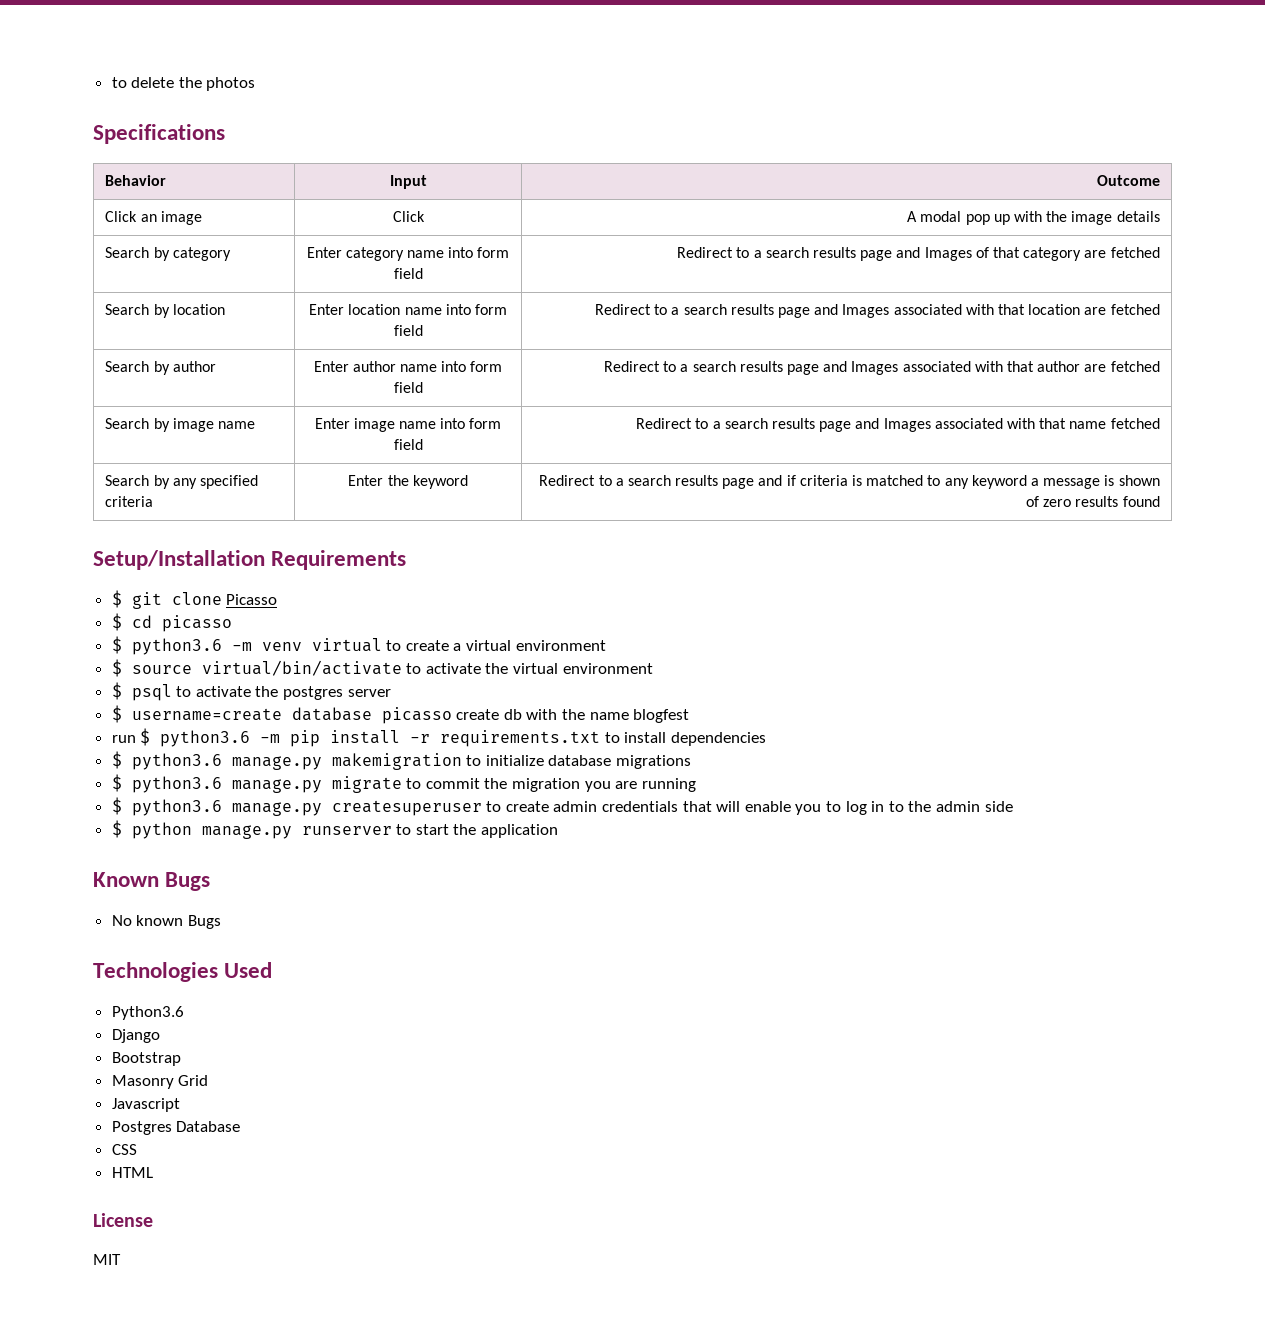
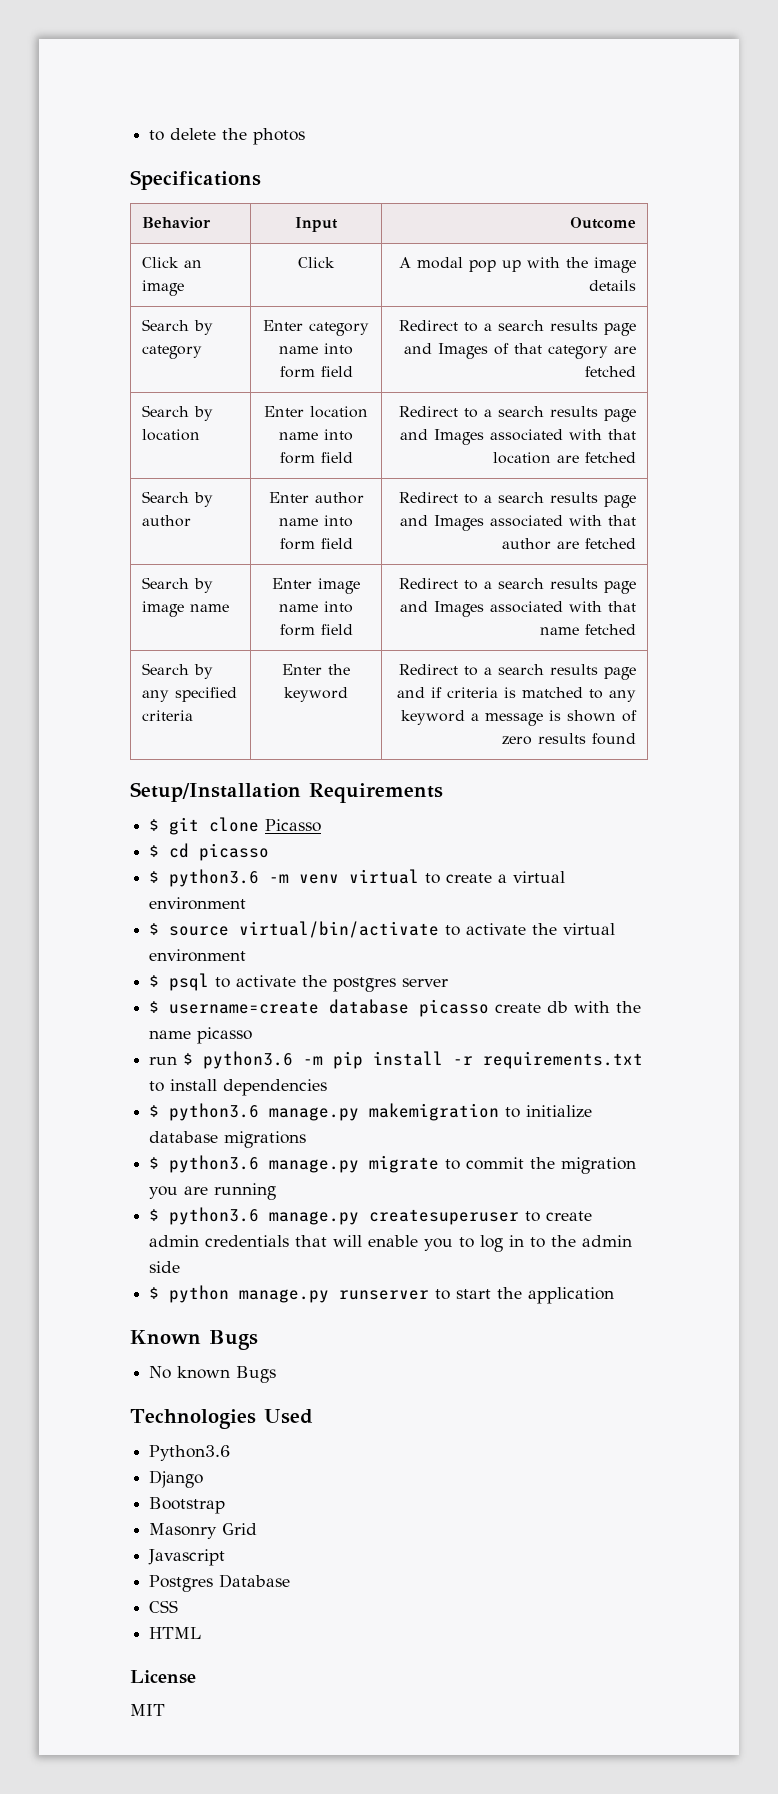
- $ username=create database picasso create db with the name blogfest
+ $ username=create database picasso create db with the name picasso

